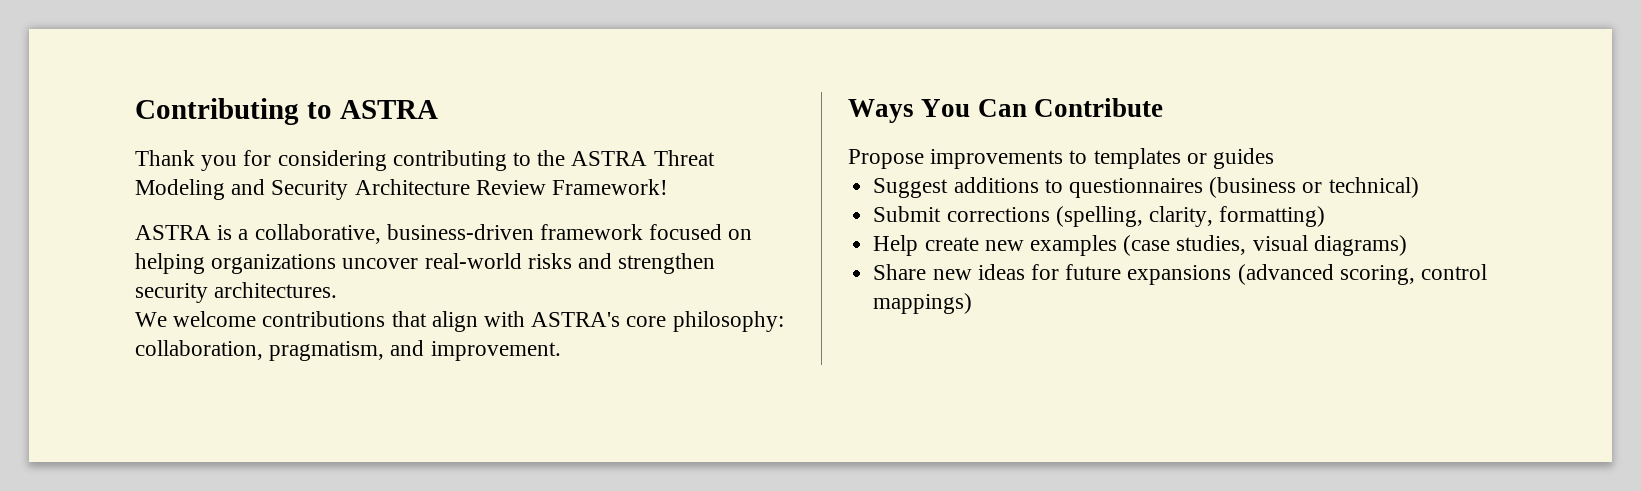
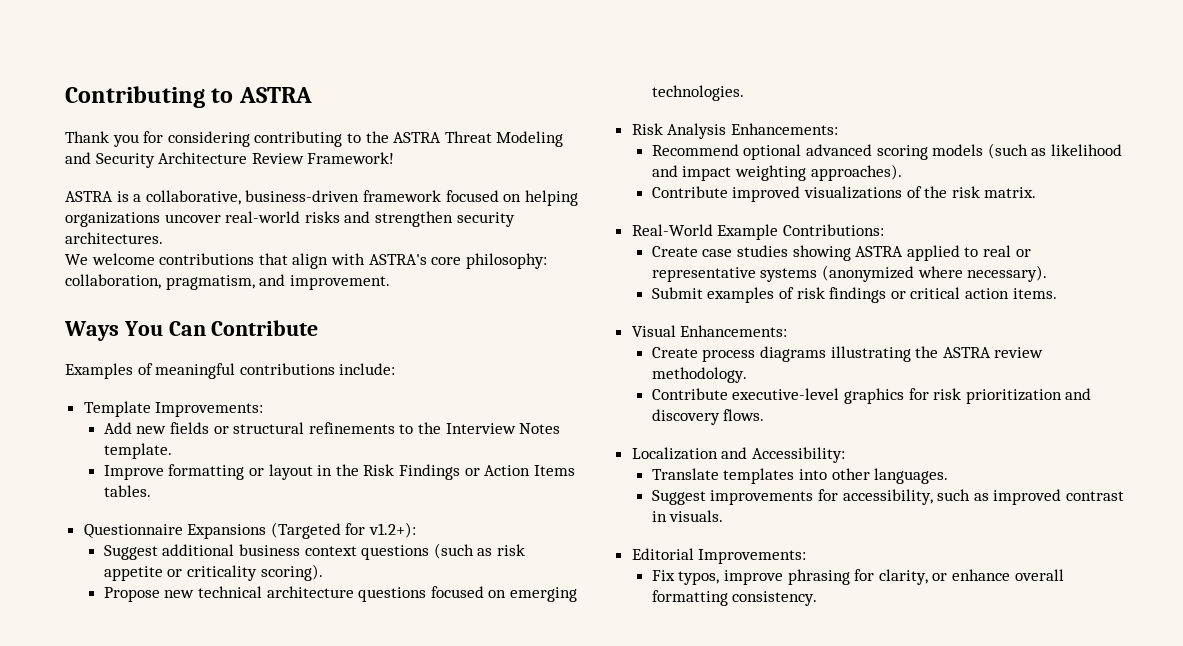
- Propose improvements to templates or guides
- Suggest additions to questionnaires (business or technical)
- Submit corrections (spelling, clarity, formatting)
- Help create new examples (case studies, visual diagrams)
- Share new ideas for future expansions (advanced scoring, control mappings)
+ Examples of meaningful contributions include:
+ Template Improvements:
+ Add new fields or structural refinements to the Interview Notes template.
+ Improve formatting or layout in the Risk Findings or Action Items tables.
+ Questionnaire Expansions (Targeted for v1.2+):
+ Suggest additional business context questions (such as risk appetite or criticality scoring).
+ Propose new technical architecture questions focused on emerging technologies.
+ Risk Analysis Enhancements:
+ Recommend optional advanced scoring models (such as likelihood and impact weighting approaches).
+ Contribute improved visualizations of the risk matrix.
+ Real-World Example Contributions:
+ Create case studies showing ASTRA applied to real or representative systems (anonymized where necessary).
+ Submit examples of risk findings or critical action items.
+ Visual Enhancements:
+ Create process diagrams illustrating the ASTRA review methodology.
+ Contribute executive-level graphics for risk prioritization and discovery flows.
+ Localization and Accessibility:
+ Translate templates into other languages.
+ Suggest improvements for accessibility, such as improved contrast in visuals.
+ Editorial Improvements:
+ Fix typos, improve phrasing for clarity, or enhance overall formatting consistency.

